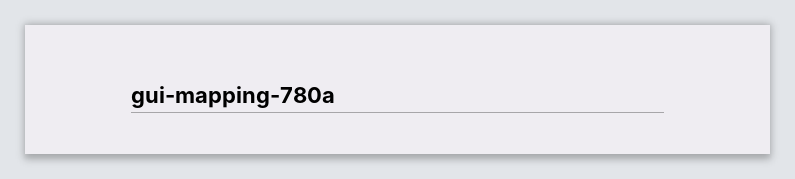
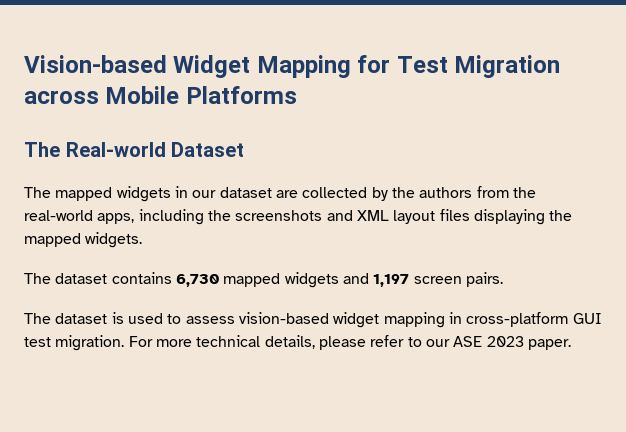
- gui-mapping-780a
+ Vision-based Widget Mapping for Test Migration across Mobile Platforms
+ The Real-world Dataset
+ The mapped widgets in our dataset are collected by the authors from the real-world apps, including the screenshots and XML layout files displaying the mapped widgets.
+ The dataset contains 6,730 mapped widgets and 1,197 screen pairs.
+ The dataset is used to assess vision-based widget mapping in cross-platform GUI test migration. For more technical details, please refer to our ASE 2023 paper.

